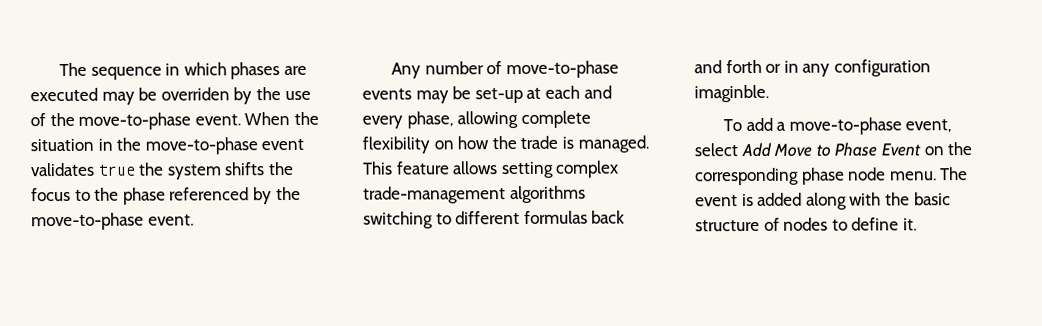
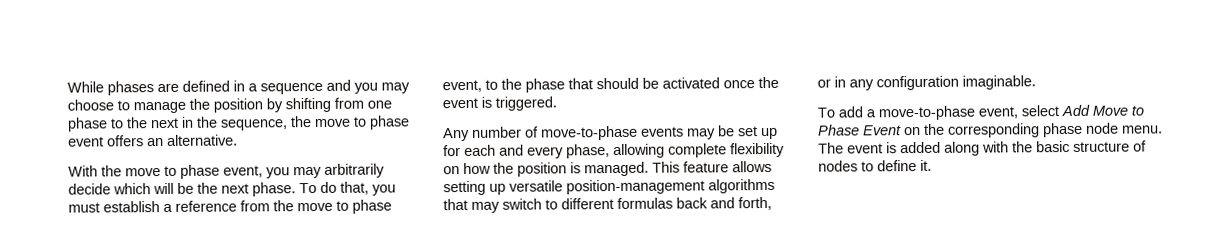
- The sequence in which phases are executed may be overriden by the use of the move-to-phase event. When the situation in the move-to-phase event validates true the system shifts the focus to the phase referenced by the move-to-phase event.
+ While phases are defined in a sequence and you may choose to manage the position by shifting from one phase to the next in the sequence, the move to phase event offers an alternative.
+ With the move to phase event, you may arbitrarily decide which will be the next phase. To do that, you must establish a reference from the move to phase event, to the phase that should be activated once the event is triggered.
- Any number of move-to-phase events may be set-up at each and every phase, allowing complete flexibility on how the trade is managed.
+ Any number of move-to-phase events may be set up for each and every phase, allowing complete flexibility on how the position is managed.
- This feature allows setting complex trade-management algorithms switching to different formulas back and forth or in any configuration imaginble.
+ This feature allows setting up versatile position-management algorithms that may switch to different formulas back and forth, or in any configuration imaginable.

